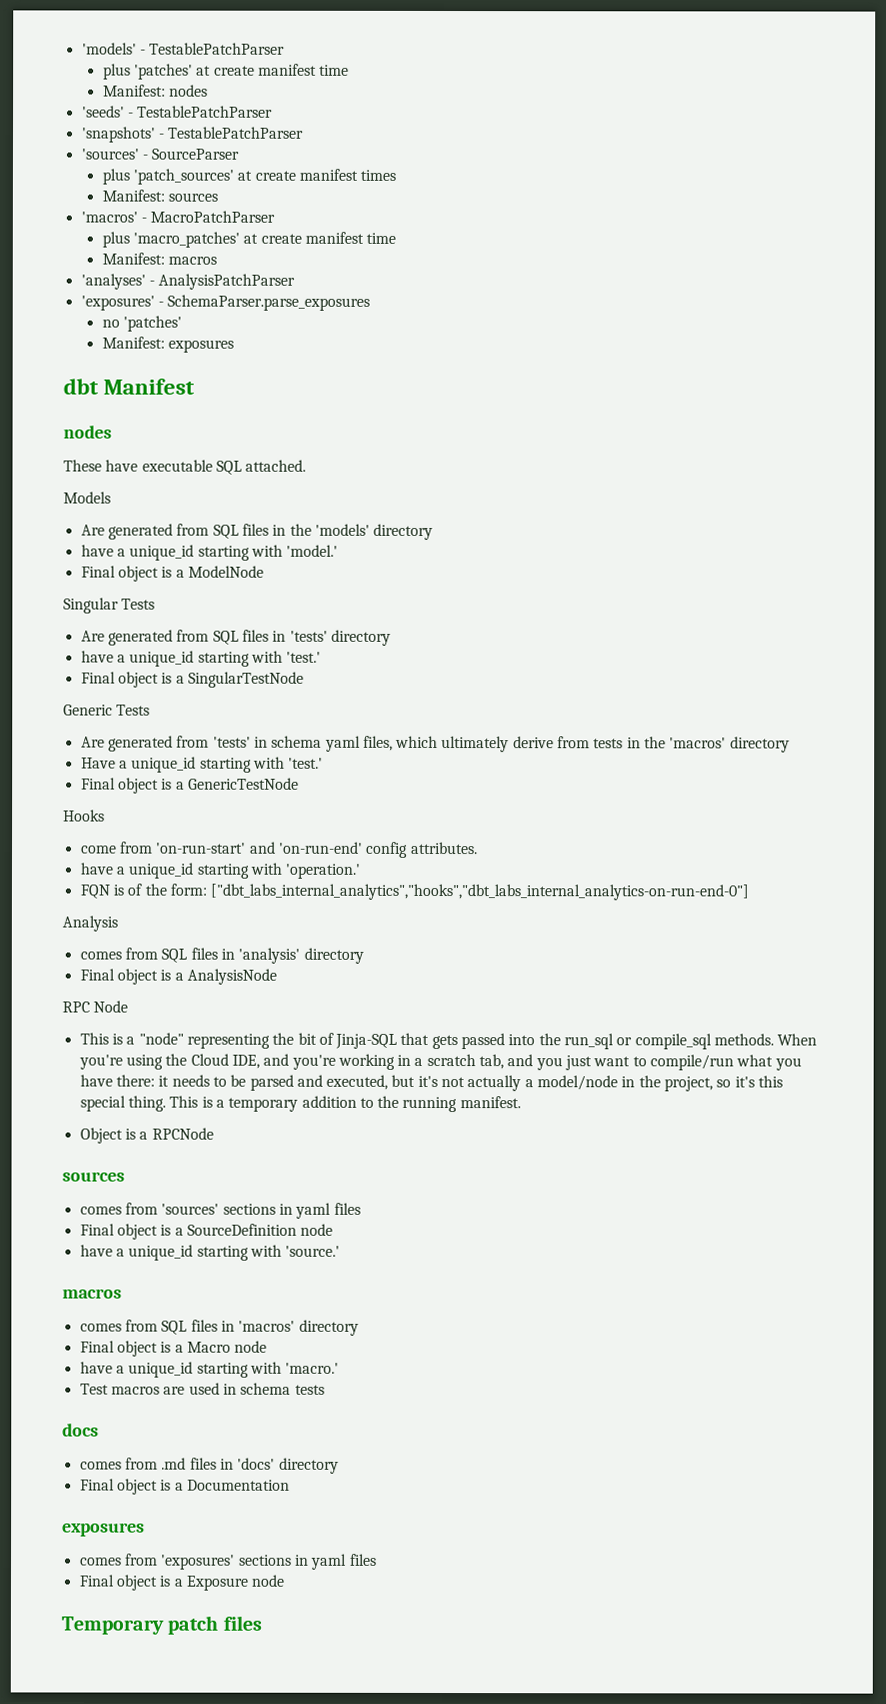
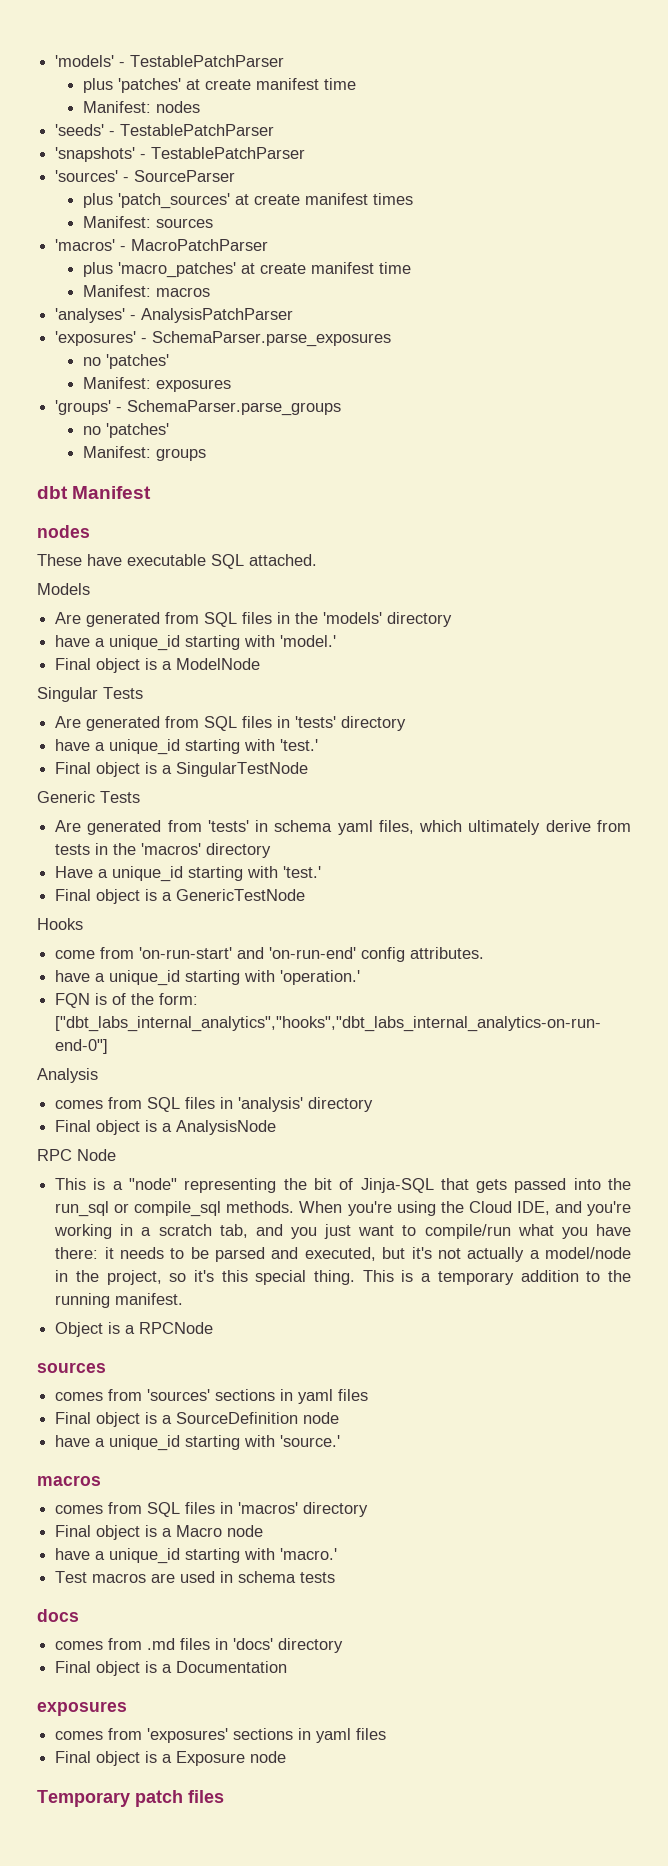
+ 'groups' - SchemaParser.parse_groups
+ no 'patches'
+ Manifest: groups

